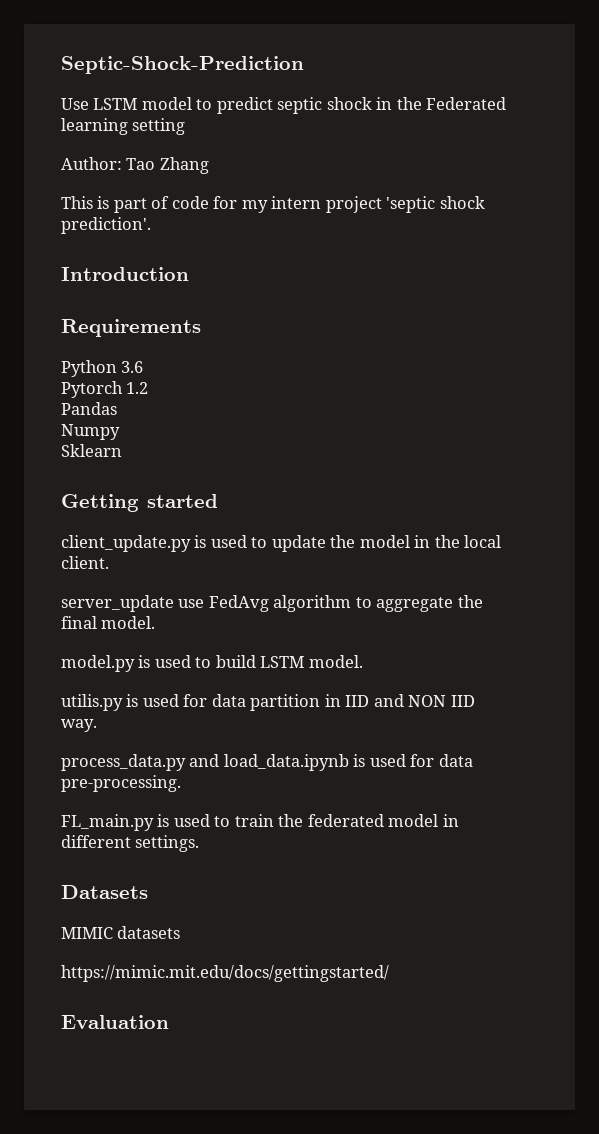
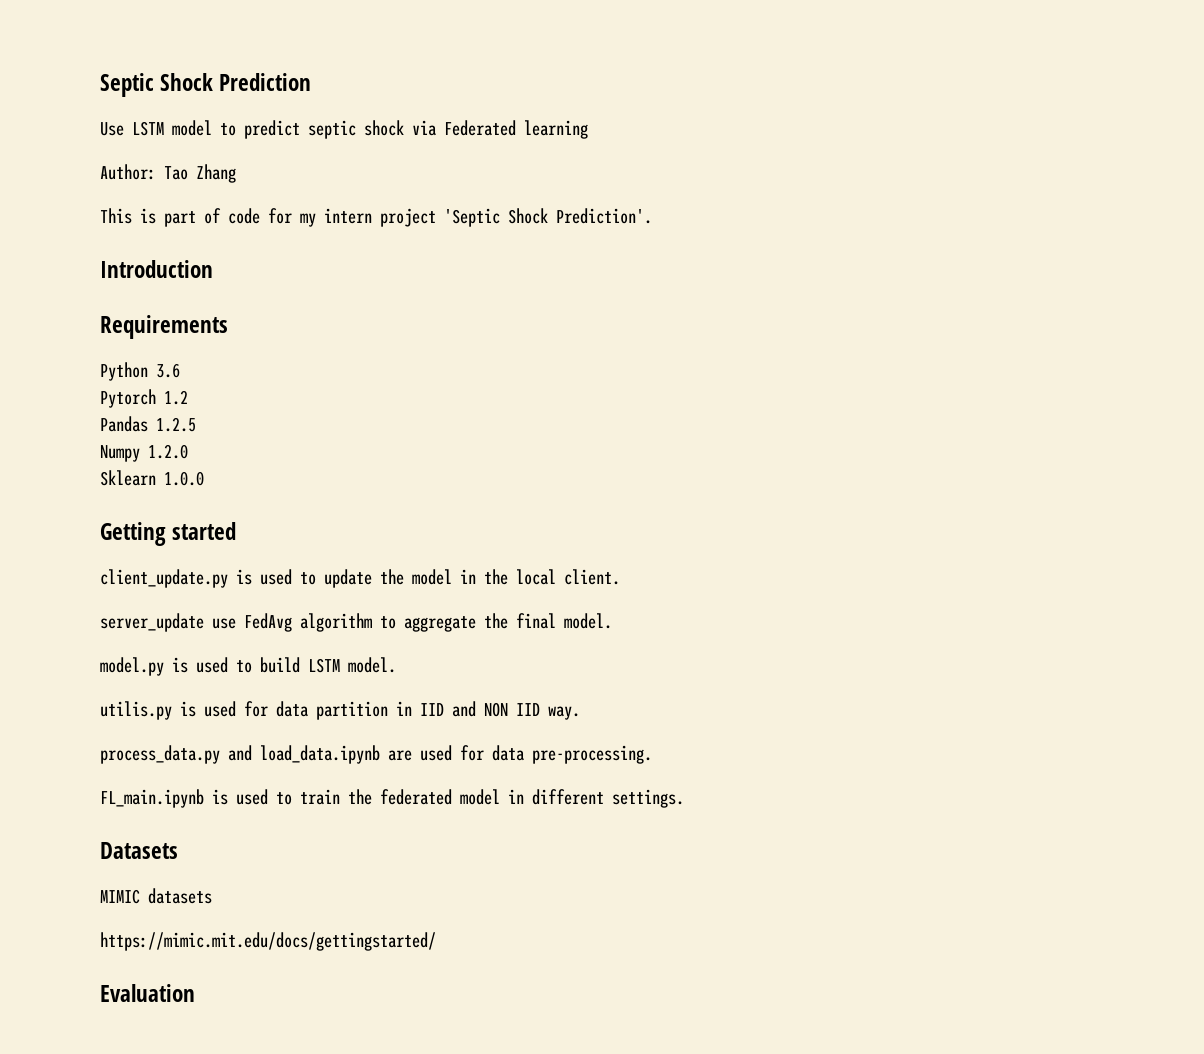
- Septic-Shock-Prediction
+ Septic Shock Prediction
- Use LSTM model to predict septic shock in the Federated learning setting
+ Use LSTM model to predict septic shock via Federated learning
- This is part of code for my intern project 'septic shock prediction'.
+ This is part of code for my intern project 'Septic Shock Prediction'.
- Pandas
+ Pandas 1.2.5
- Numpy
+ Numpy 1.2.0
- Sklearn
+ Sklearn 1.0.0
- process_data.py and load_data.ipynb is used for data pre-processing.
+ process_data.py and load_data.ipynb are used for data pre-processing.
- FL_main.py is used to train the federated model in different settings.
+ FL_main.ipynb is used to train the federated model in different settings.

